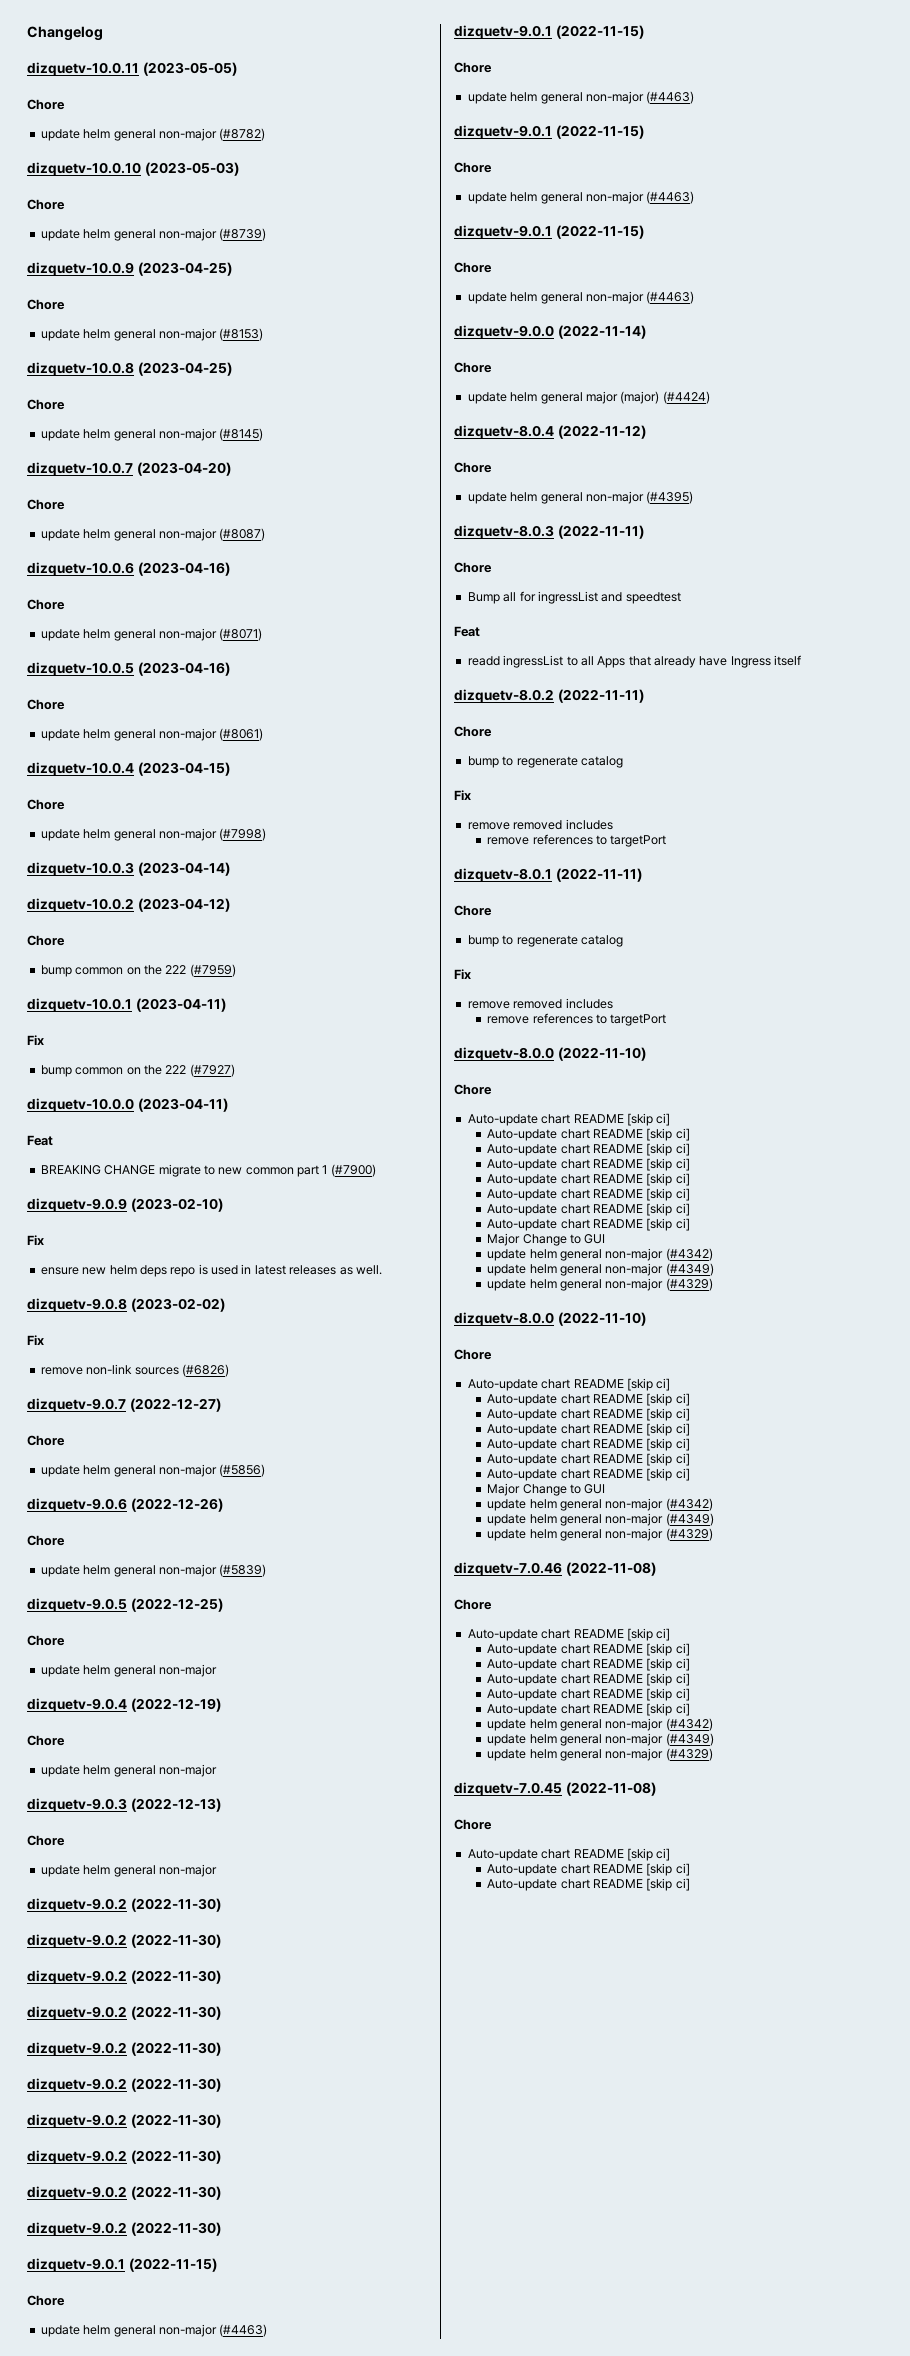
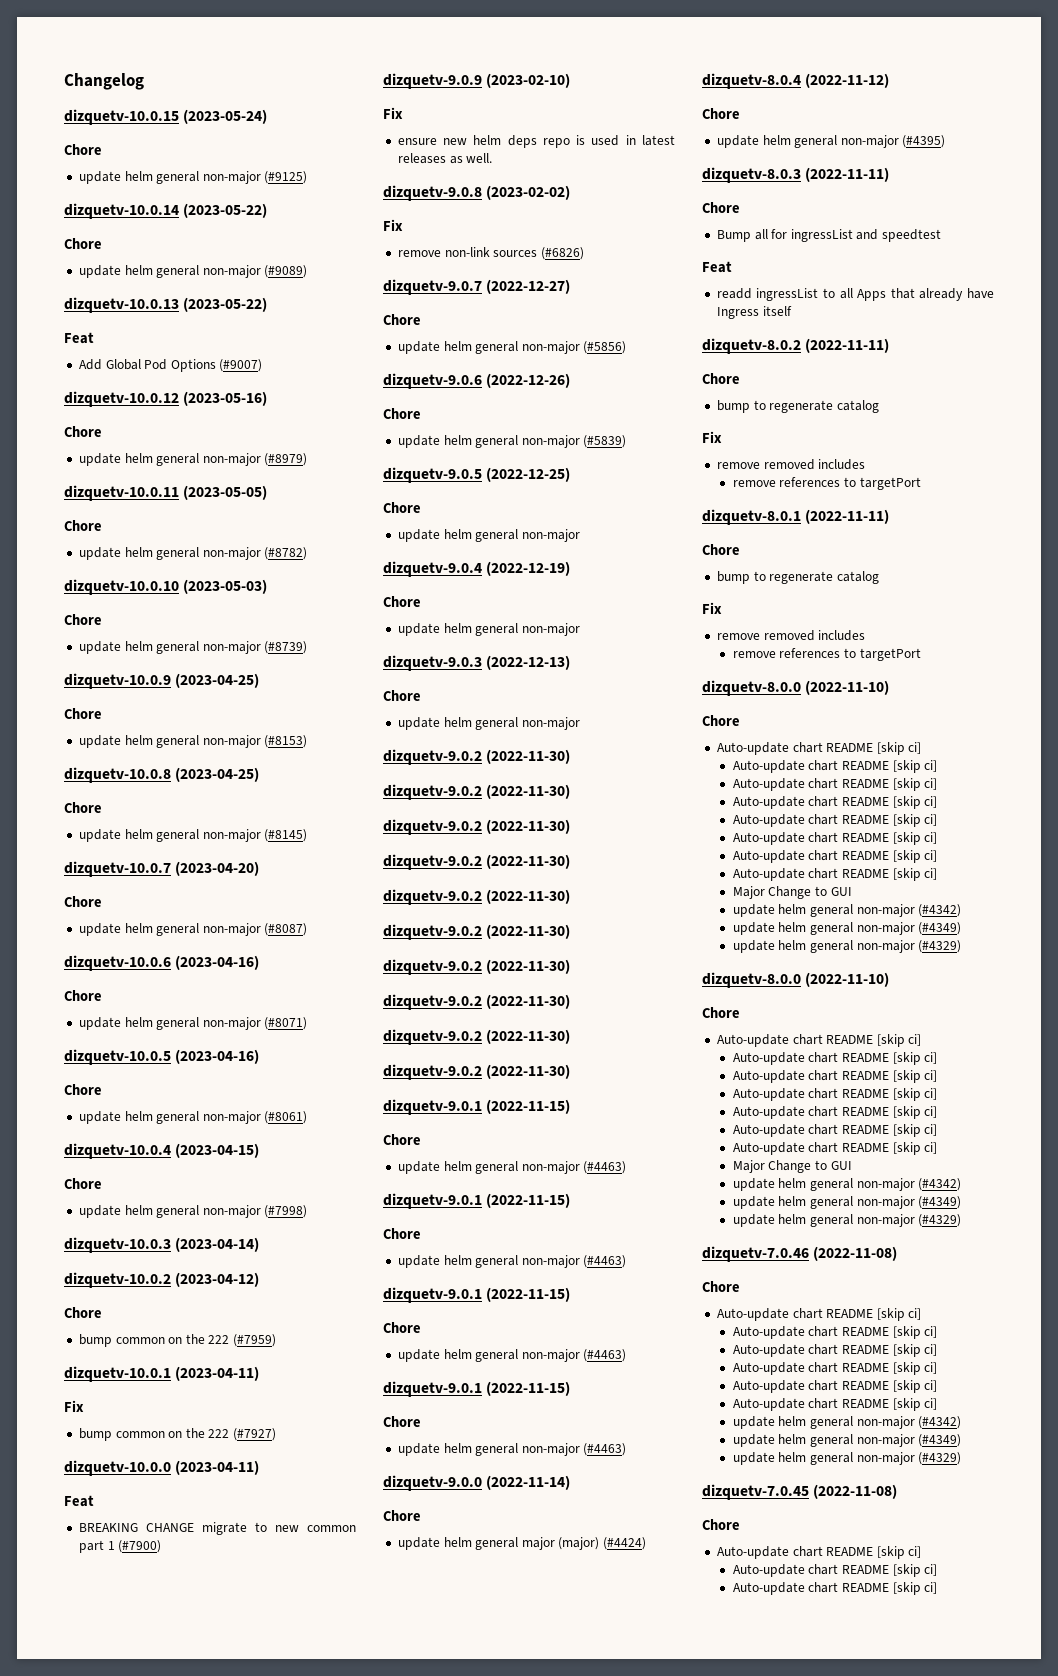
+ dizquetv-10.0.15 (2023-05-24)
+ Chore
+ update helm general non-major (#9125)
+ dizquetv-10.0.14 (2023-05-22)
+ Chore
+ update helm general non-major (#9089)
+ dizquetv-10.0.13 (2023-05-22)
+ Feat
+ Add Global Pod Options (#9007)
+ dizquetv-10.0.12 (2023-05-16)
+ Chore
+ update helm general non-major (#8979)

